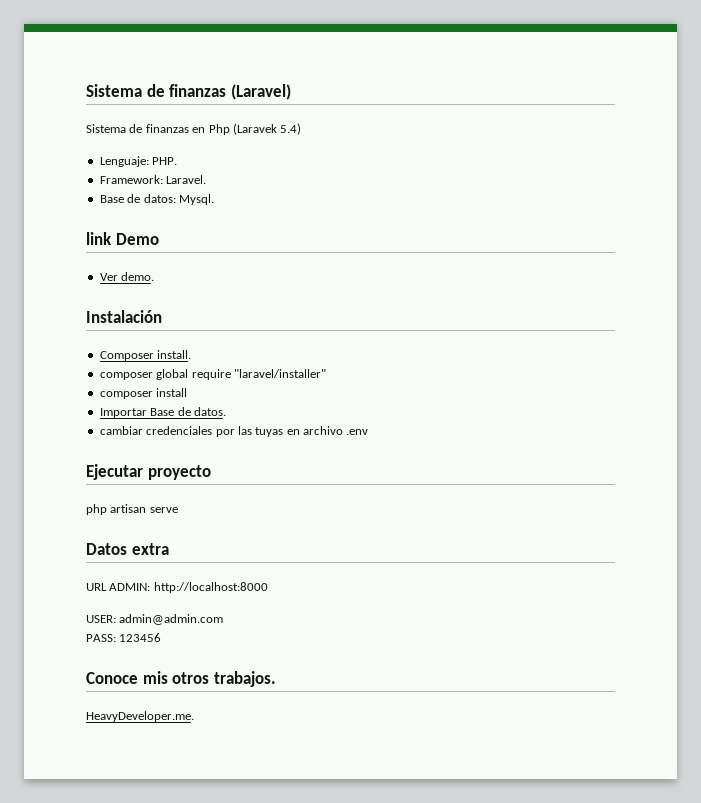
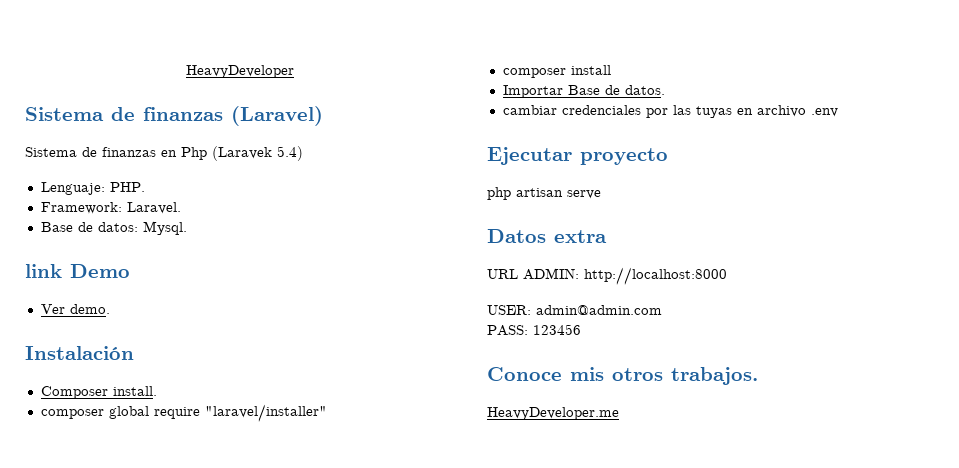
+ HeavyDeveloper
- HeavyDeveloper.me.
+ HeavyDeveloper.me

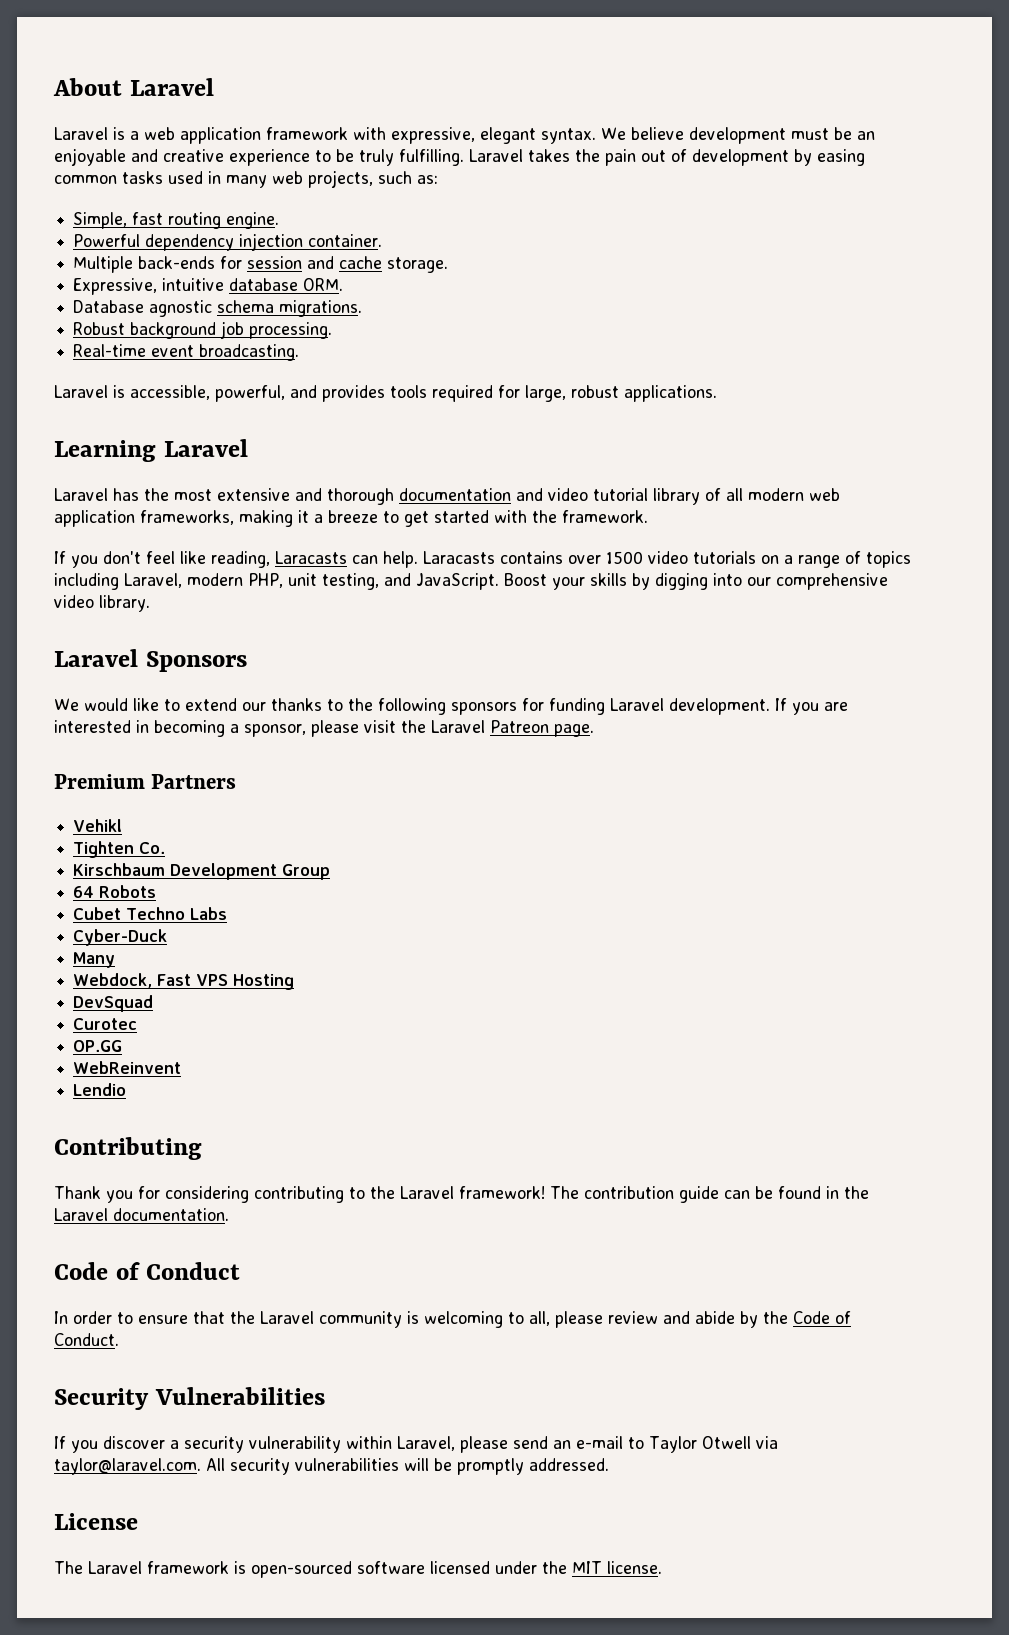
- HeavyDeveloper
- Sistema de finanzas (Laravel)
- Sistema de finanzas en Php (Laravek 5.4)
- Lenguaje: PHP.
- Framework: Laravel.
- Base de datos: Mysql.
- link Demo
- Ver demo.
- Instalación
- Composer install.
- composer global require "laravel/installer"
- composer install
- Importar Base de datos.
- cambiar credenciales por las tuyas en archivo .env
- Ejecutar proyecto
- php artisan serve
- Datos extra
- URL ADMIN: http://localhost:8000
- USER: admin@admin.com
- PASS: 123456
- Conoce mis otros trabajos.
- HeavyDeveloper.me
+ About Laravel
+ Laravel is a web application framework with expressive, elegant syntax. We believe development must be an enjoyable and creative experience to be truly fulfilling. Laravel takes the pain out of development by easing common tasks used in many web projects, such as:
+ Simple, fast routing engine.
+ Powerful dependency injection container.
+ Multiple back-ends for session and cache storage.
+ Expressive, intuitive database ORM.
+ Database agnostic schema migrations.
+ Robust background job processing.
+ Real-time event broadcasting.
+ Laravel is accessible, powerful, and provides tools required for large, robust applications.
+ Learning Laravel
+ Laravel has the most extensive and thorough documentation and video tutorial library of all modern web application frameworks, making it a breeze to get started with the framework.
+ If you don't feel like reading, Laracasts can help. Laracasts contains over 1500 video tutorials on a range of topics including Laravel, modern PHP, unit testing, and JavaScript. Boost your skills by digging into our comprehensive video library.
+ Laravel Sponsors
+ We would like to extend our thanks to the following sponsors for funding Laravel development. If you are interested in becoming a sponsor, please visit the Laravel Patreon page.
+ Premium Partners
+ Vehikl
+ Tighten Co.
+ Kirschbaum Development Group
+ 64 Robots
+ Cubet Techno Labs
+ Cyber-Duck
+ Many
+ Webdock, Fast VPS Hosting
+ DevSquad
+ Curotec
+ OP.GG
+ WebReinvent
+ Lendio
+ Contributing
+ Thank you for considering contributing to the Laravel framework! The contribution guide can be found in the Laravel documentation.
+ Code of Conduct
+ In order to ensure that the Laravel community is welcoming to all, please review and abide by the Code of Conduct.
+ Security Vulnerabilities
+ If you discover a security vulnerability within Laravel, please send an e-mail to Taylor Otwell via taylor@laravel.com. All security vulnerabilities will be promptly addressed.
+ License
+ The Laravel framework is open-sourced software licensed under the MIT license.

